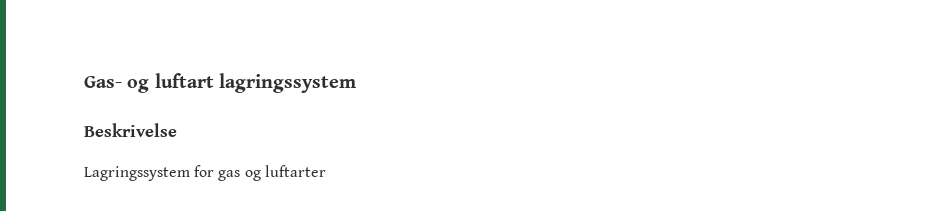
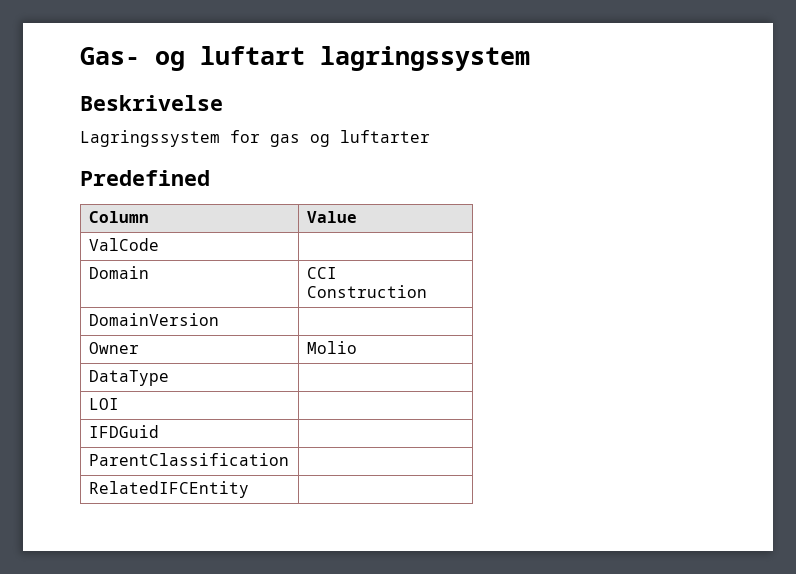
+ Predefined
+ Column | Value
+ ValCode |
+ Domain | CCI Construction
+ DomainVersion |
+ Owner | Molio
+ DataType |
+ LOI |
+ IFDGuid |
+ ParentClassification |
+ RelatedIFCEntity |

